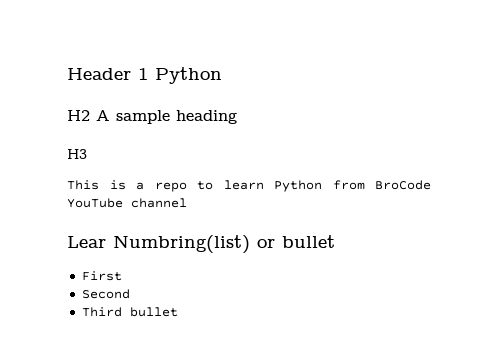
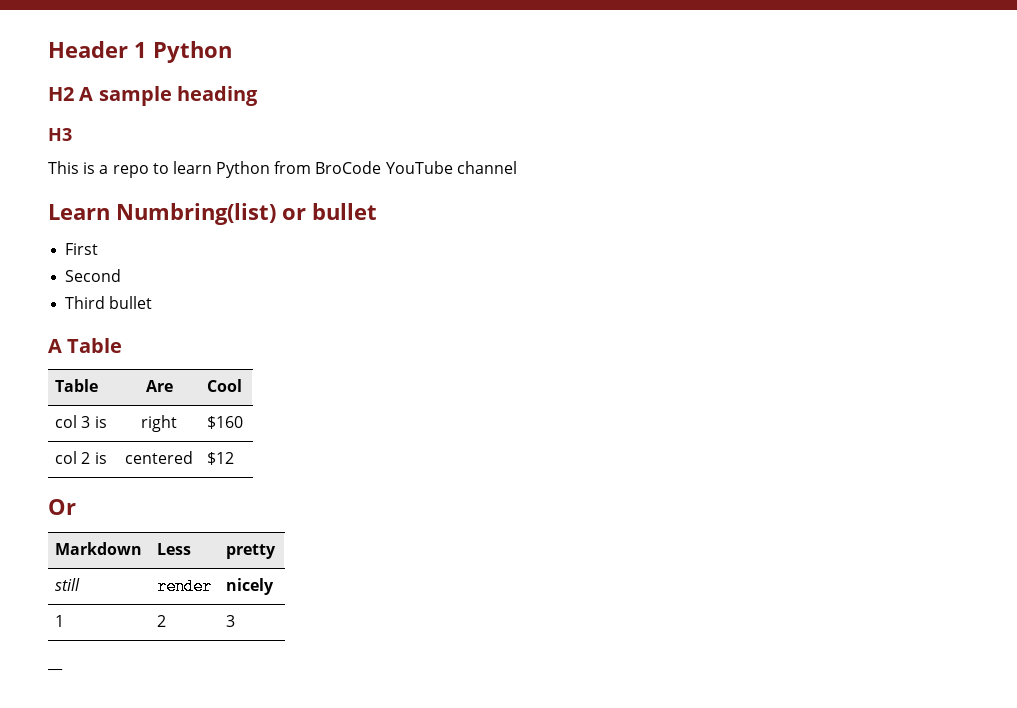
- Lear Numbring(list) or bullet
+ Learn Numbring(list) or bullet
+ A Table
+ Table | Are | Cool
+ col 3 is | right | $160
+ col 2 is | centered | $12
+ Or
+ Markdown | Less | pretty
+ still | render | nicely
+ 1 | 2 | 3
+ __

